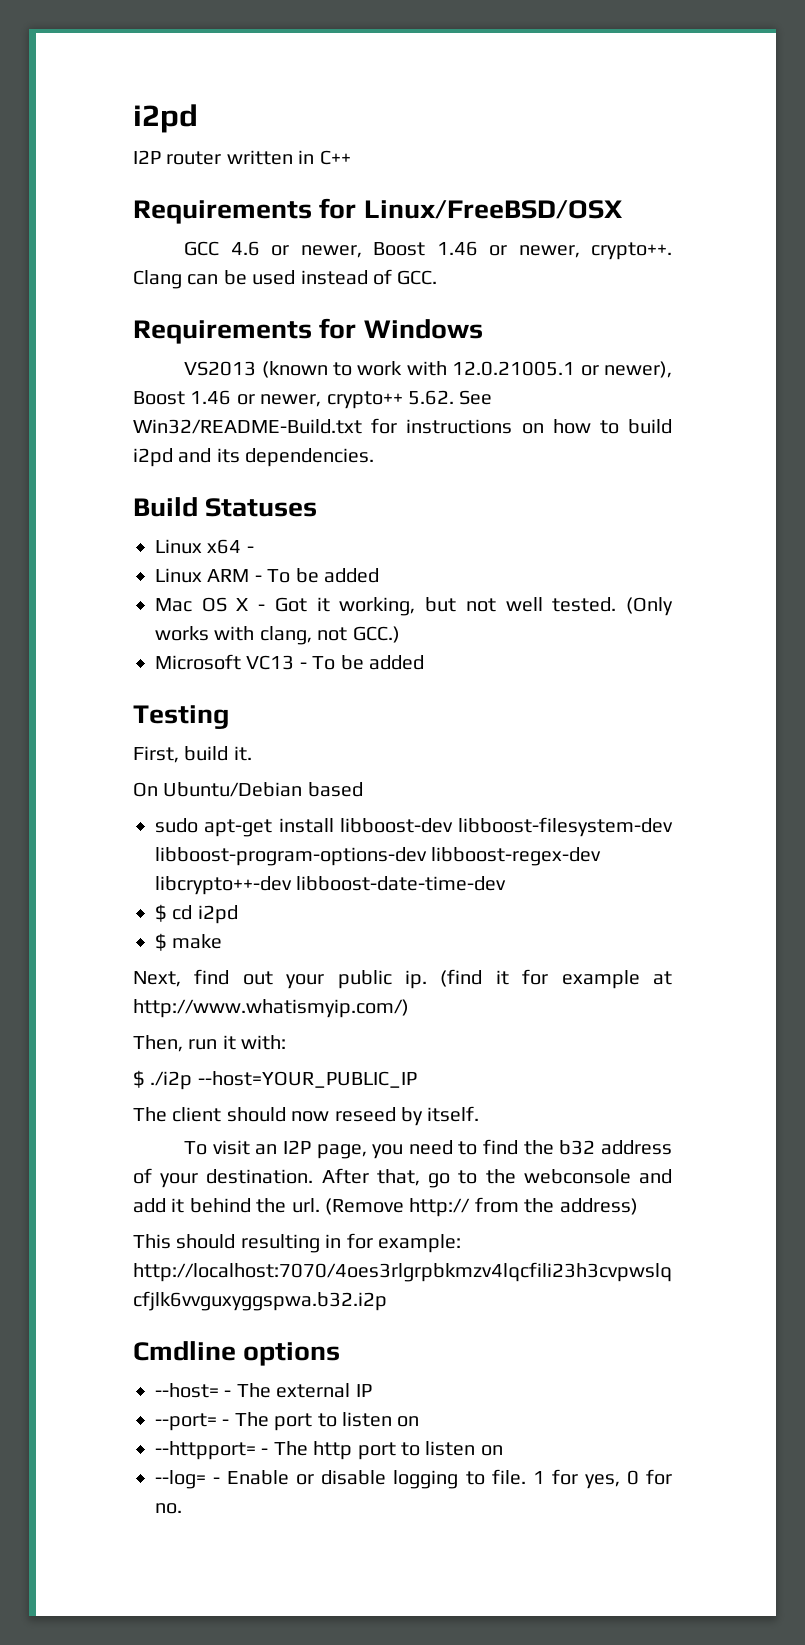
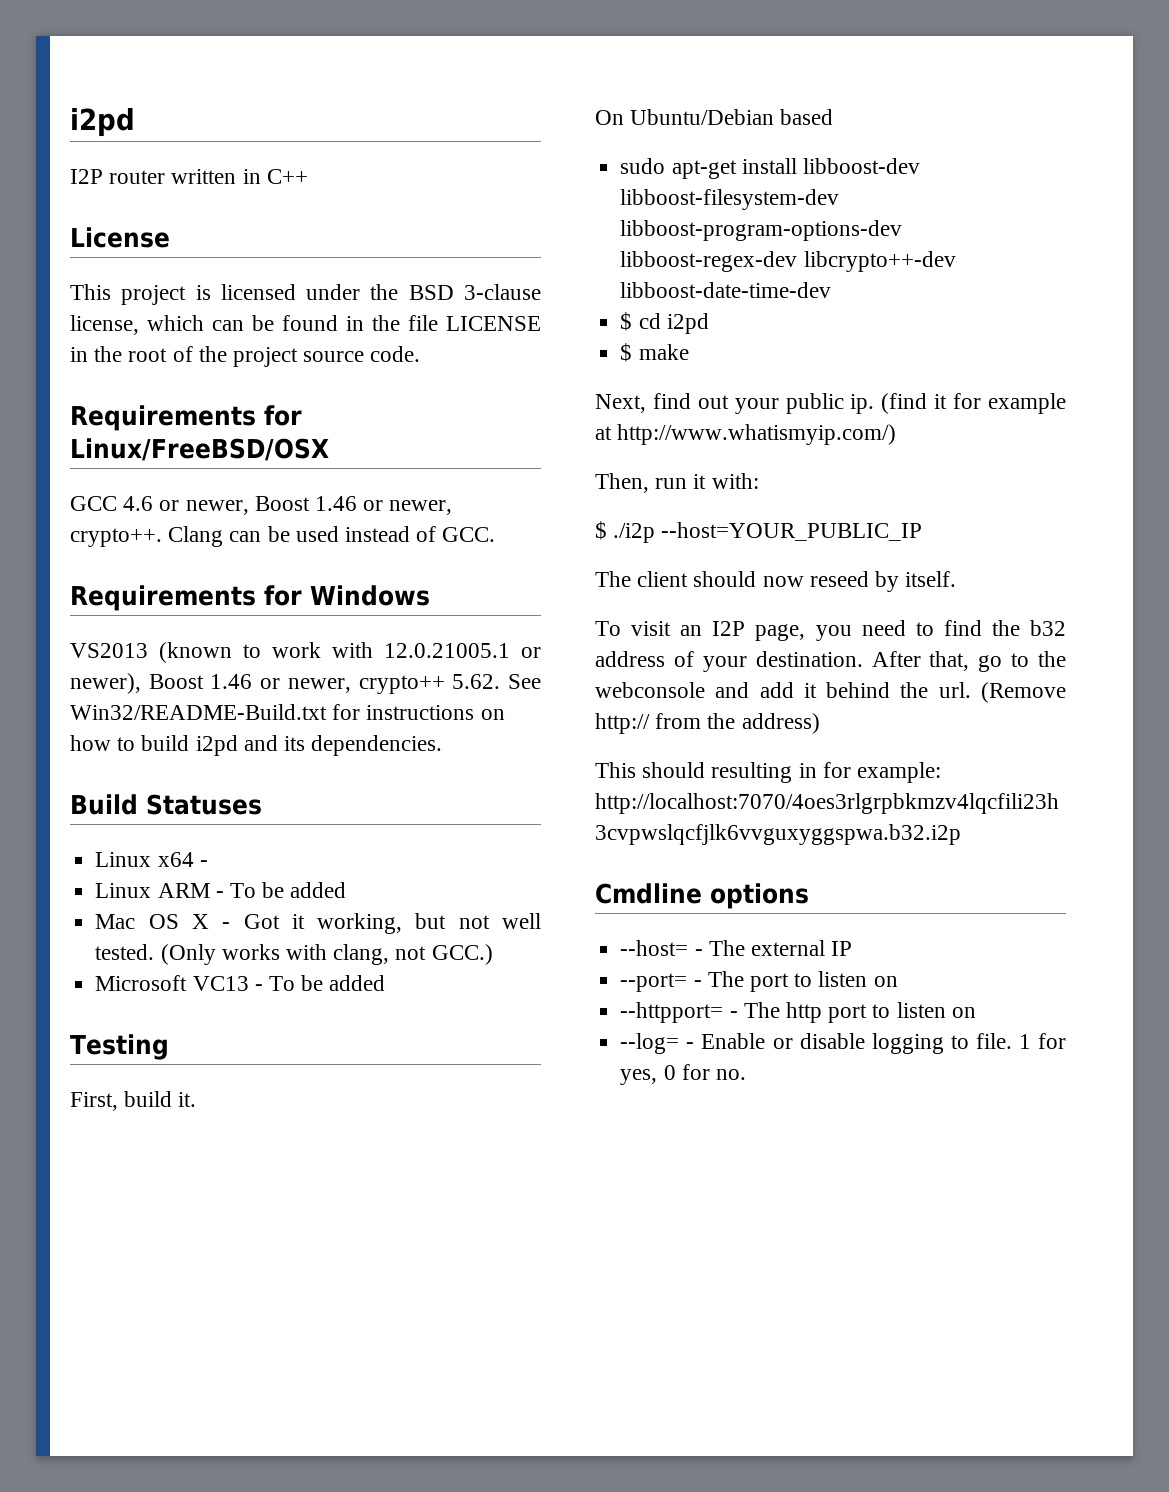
+ License
+ This project is licensed under the BSD 3-clause license, which can be found in the file LICENSE in the root of the project source code.

